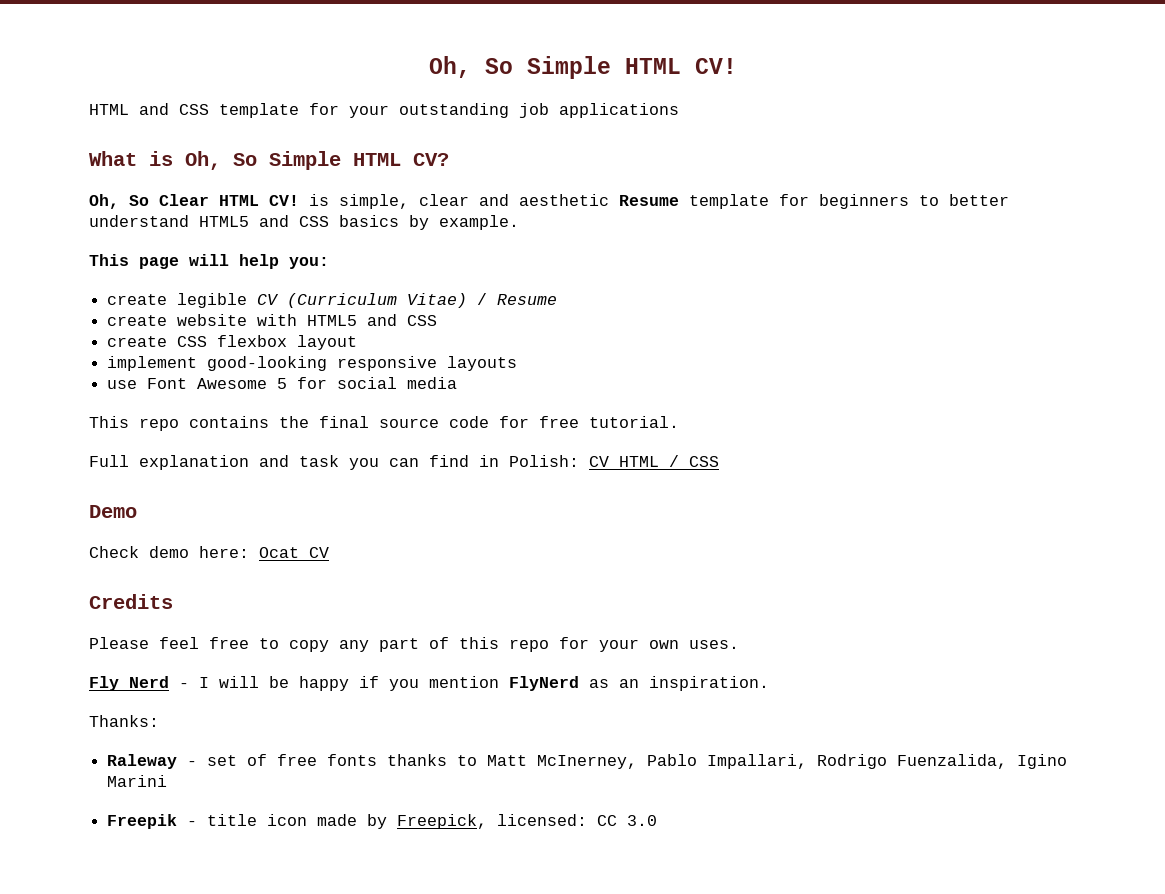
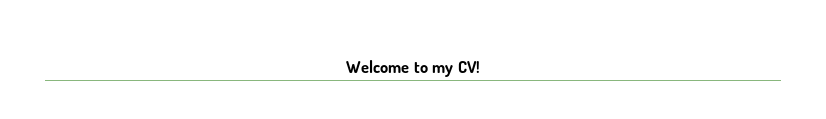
- Oh, So Simple HTML CV!
- HTML and CSS template for your outstanding job applications
- What is Oh, So Simple HTML CV?
- Oh, So Clear HTML CV! is simple, clear and aesthetic Resume template for beginners to better understand HTML5 and CSS basics by example.
- This page will help you:
- create legible CV (Curriculum Vitae) / Resume
- create website with HTML5 and CSS
- create CSS flexbox layout
- implement good-looking responsive layouts
- use Font Awesome 5 for social media
- This repo contains the final source code for free tutorial.
- Full explanation and task you can find in Polish: CV HTML / CSS
- Demo
- Check demo here: Ocat CV
- Credits
- Please feel free to copy any part of this repo for your own uses.
- Fly Nerd - I will be happy if you mention FlyNerd as an inspiration.
- Thanks:
- Raleway - set of free fonts thanks to Matt McInerney, Pablo Impallari, Rodrigo Fuenzalida, Igino Marini
- Freepik - title icon made by Freepick, licensed: CC 3.0
+ Welcome to my CV!

